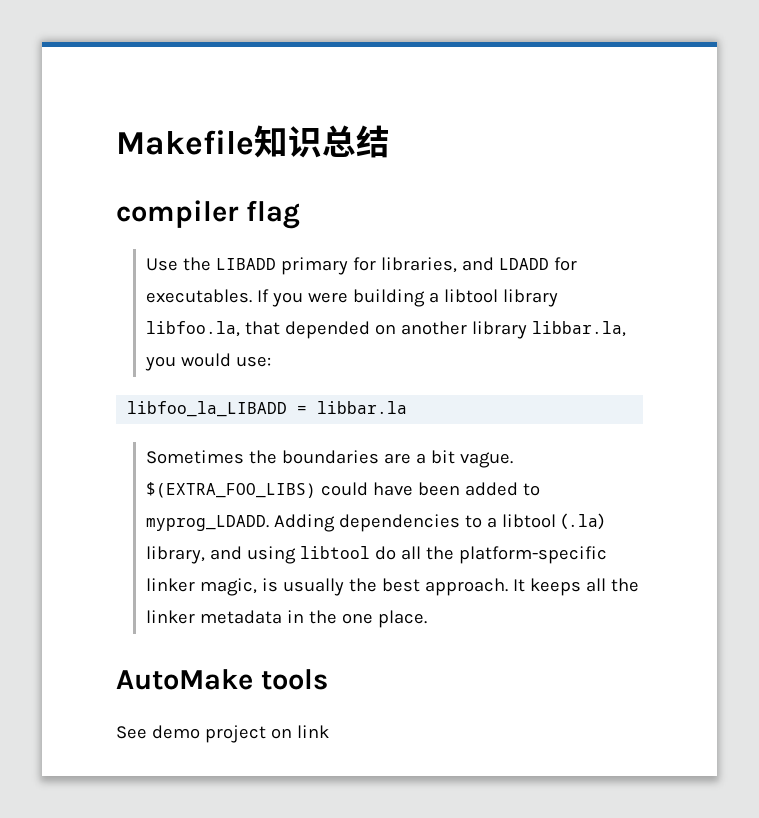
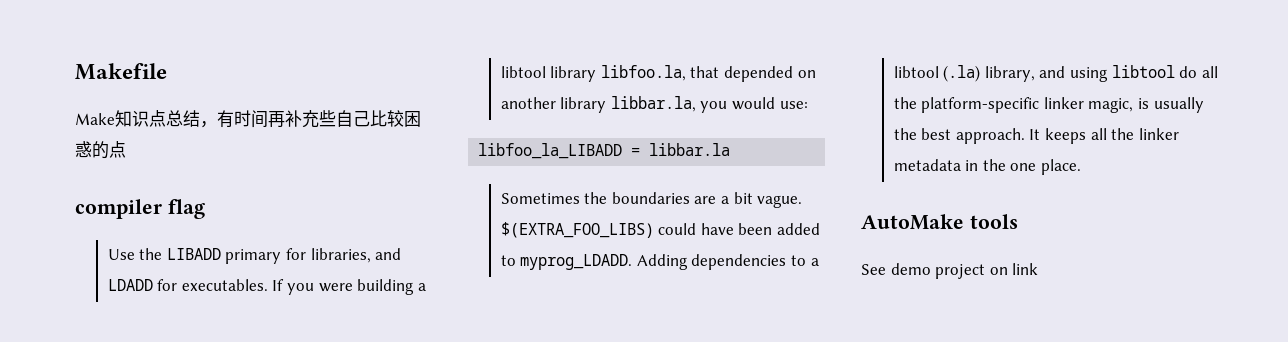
- Makefile知识总结
+ Makefile
+ Make知识点总结，有时间再补充些自己比较困惑的点

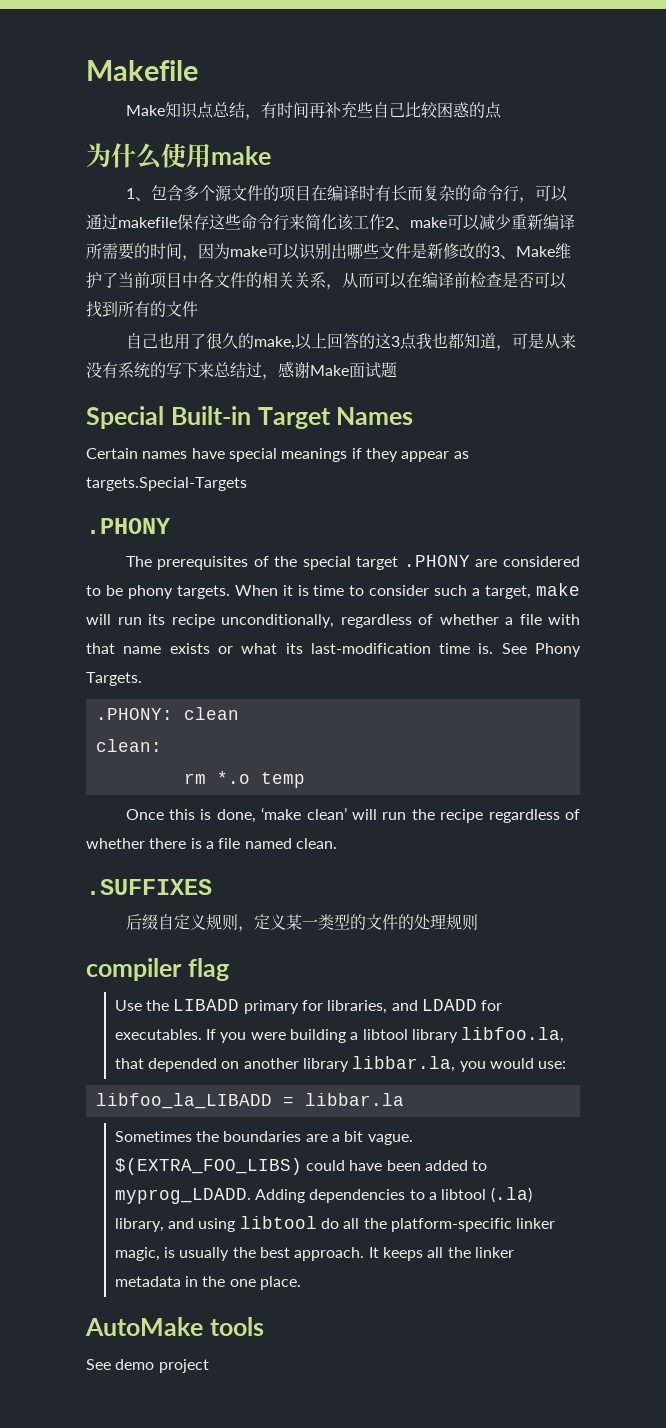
+ 为什么使用make
+ 1、包含多个源文件的项目在编译时有长而复杂的命令行，可以通过makefile保存这些命令行来简化该工作2、make可以减少重新编译所需要的时间，因为make可以识别出哪些文件是新修改的3、Make维护了当前项目中各文件的相关关系，从而可以在编译前检查是否可以找到所有的文件
+ 自己也用了很久的make,以上回答的这3点我也都知道，可是从来没有系统的写下来总结过，感谢Make面试题
+ Special Built-in Target Names
+ Certain names have special meanings if they appear as targets.Special-Targets
+ .PHONY
+ The prerequisites of the special target .PHONY are considered to be phony targets. When it is time to consider such a target, make will run its recipe unconditionally, regardless of whether a file with that name exists or what its last-modification time is. See Phony Targets.
+ .PHONY: clean
+ clean:
+ rm *.o temp
+ Once this is done, ‘make clean’ will run the recipe regardless of whether there is a file named clean.
+ .SUFFIXES
+ 后缀自定义规则，定义某一类型的文件的处理规则
- See demo project on link
+ See demo project

